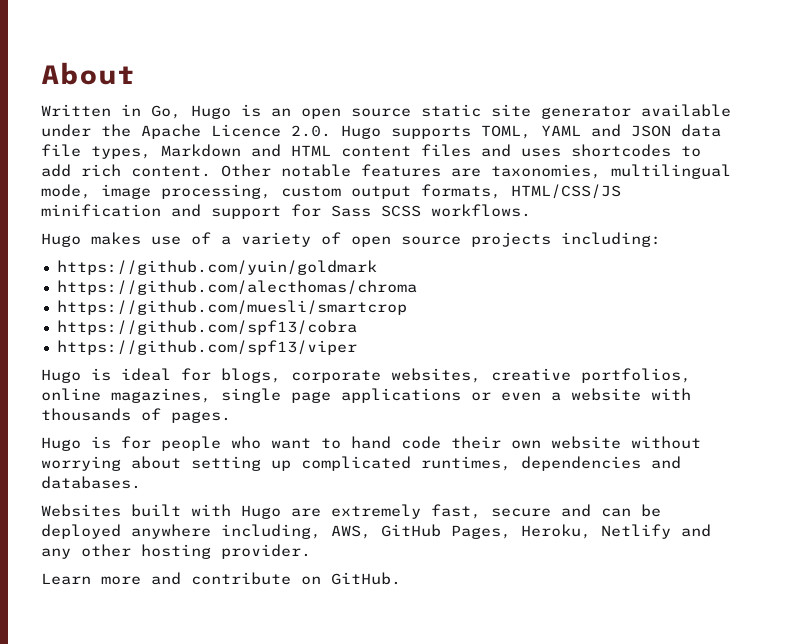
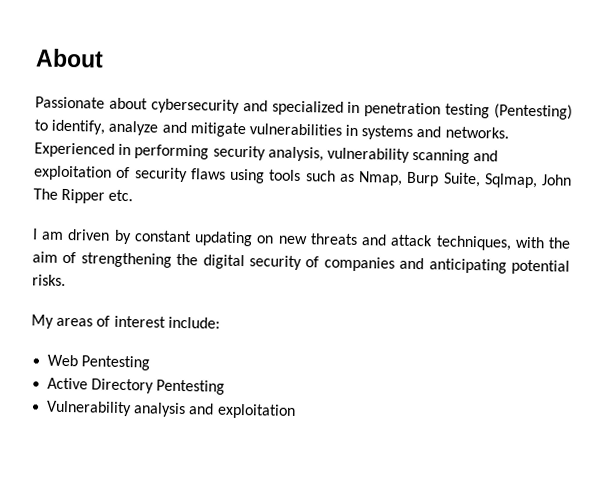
- Written in Go, Hugo is an open source static site generator available under the Apache Licence 2.0. Hugo supports TOML, YAML and JSON data file types, Markdown and HTML content files and uses shortcodes to add rich content. Other notable features are taxonomies, multilingual mode, image processing, custom output formats, HTML/CSS/JS minification and support for Sass SCSS workflows.
- Hugo makes use of a variety of open source projects including:
- https://github.com/yuin/goldmark
- https://github.com/alecthomas/chroma
- https://github.com/muesli/smartcrop
- https://github.com/spf13/cobra
- https://github.com/spf13/viper
- Hugo is ideal for blogs, corporate websites, creative portfolios, online magazines, single page applications or even a website with thousands of pages.
- Hugo is for people who want to hand code their own website without worrying about setting up complicated runtimes, dependencies and databases.
- Websites built with Hugo are extremely fast, secure and can be deployed anywhere including, AWS, GitHub Pages, Heroku, Netlify and any other hosting provider.
- Learn more and contribute on GitHub.
+ Passionate about cybersecurity and specialized in penetration testing (Pentesting) to identify, analyze and mitigate vulnerabilities in systems and networks. Experienced in performing security analysis, vulnerability scanning and exploitation of security flaws using tools such as Nmap, Burp Suite, Sqlmap, John The Ripper etc.
+ I am driven by constant updating on new threats and attack techniques, with the aim of strengthening the digital security of companies and anticipating potential risks.
+ My areas of interest include:
+ Web Pentesting
+ Active Directory Pentesting
+ Vulnerability analysis and exploitation

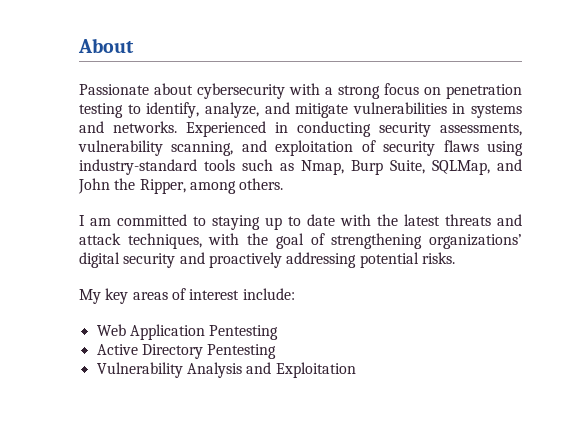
- Passionate about cybersecurity and specialized in penetration testing (Pentesting) to identify, analyze and mitigate vulnerabilities in systems and networks.
+ Passionate about cybersecurity with a strong focus on penetration testing to identify, analyze, and mitigate vulnerabilities in systems and networks.
- Experienced in performing security analysis, vulnerability scanning and exploitation of security flaws using tools such as Nmap, Burp Suite, Sqlmap, John The Ripper etc.
- I am driven by constant updating on new threats and attack techniques, with the aim of strengthening the digital security of companies and anticipating potential risks.
+ Experienced in conducting security assessments, vulnerability scanning, and exploitation of security flaws using industry-standard tools such as Nmap, Burp Suite, SQLMap, and John the Ripper, among others.
+ I am committed to staying up to date with the latest threats and attack techniques, with the goal of strengthening organizations’ digital security and proactively addressing potential risks.
- My areas of interest include:
+ My key areas of interest include:
- Web Pentesting
+ Web Application Pentesting
- Vulnerability analysis and exploitation
+ Vulnerability Analysis and Exploitation

